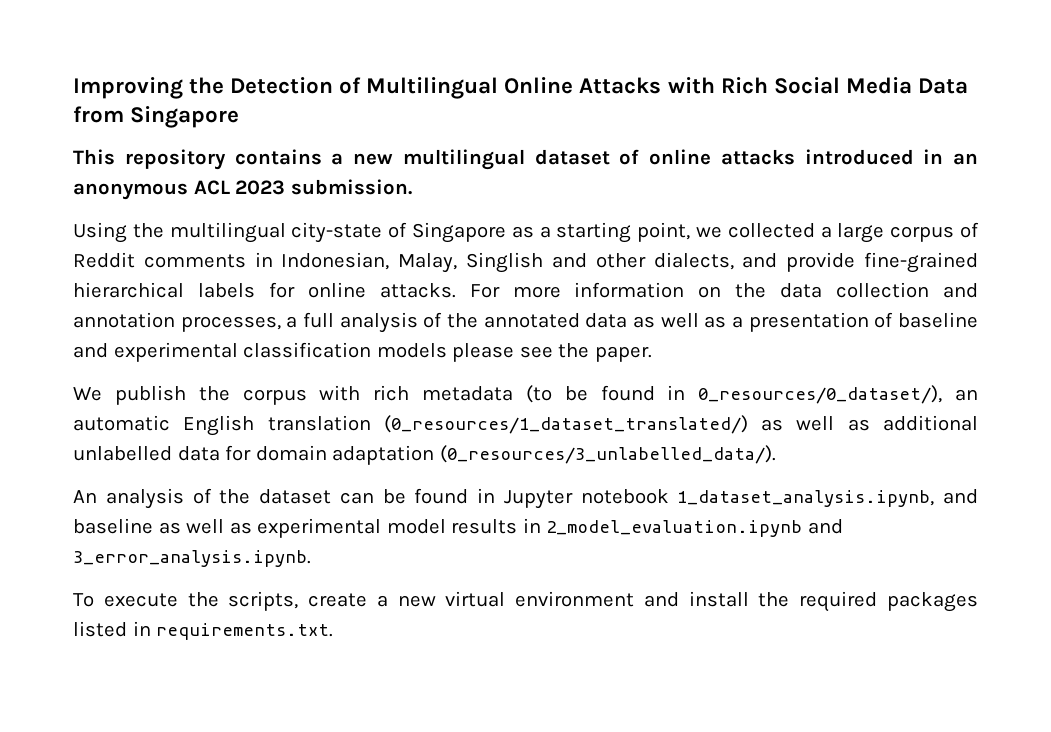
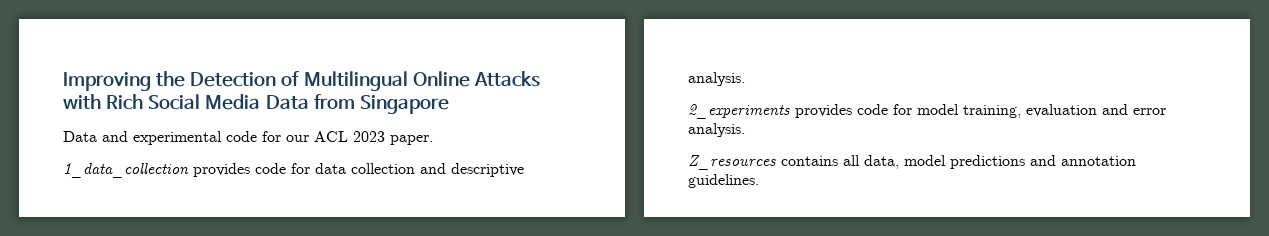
- This repository contains a new multilingual dataset of online attacks introduced in an anonymous ACL 2023 submission.
- Using the multilingual city-state of Singapore as a starting point, we collected a large corpus of Reddit comments in Indonesian, Malay, Singlish and other dialects, and provide fine-grained hierarchical labels for online attacks. For more information on the data collection and annotation processes, a full analysis of the annotated data as well as a presentation of baseline and experimental classification models please see the paper.
- We publish the corpus with rich metadata (to be found in 0_resources/0_dataset/), an automatic English translation (0_resources/1_dataset_translated/) as well as additional unlabelled data for domain adaptation (0_resources/3_unlabelled_data/).
- An analysis of the dataset can be found in Jupyter notebook 1_dataset_analysis.ipynb, and baseline as well as experimental model results in 2_model_evaluation.ipynb and 3_error_analysis.ipynb.
- To execute the scripts, create a new virtual environment and install the required packages listed in requirements.txt.
+ Data and experimental code for our ACL 2023 paper.
+ 1_data_collection provides code for data collection and descriptive analysis.
+ 2_experiments provides code for model training, evaluation and error analysis.
+ Z_resources contains all data, model predictions and annotation guidelines.

